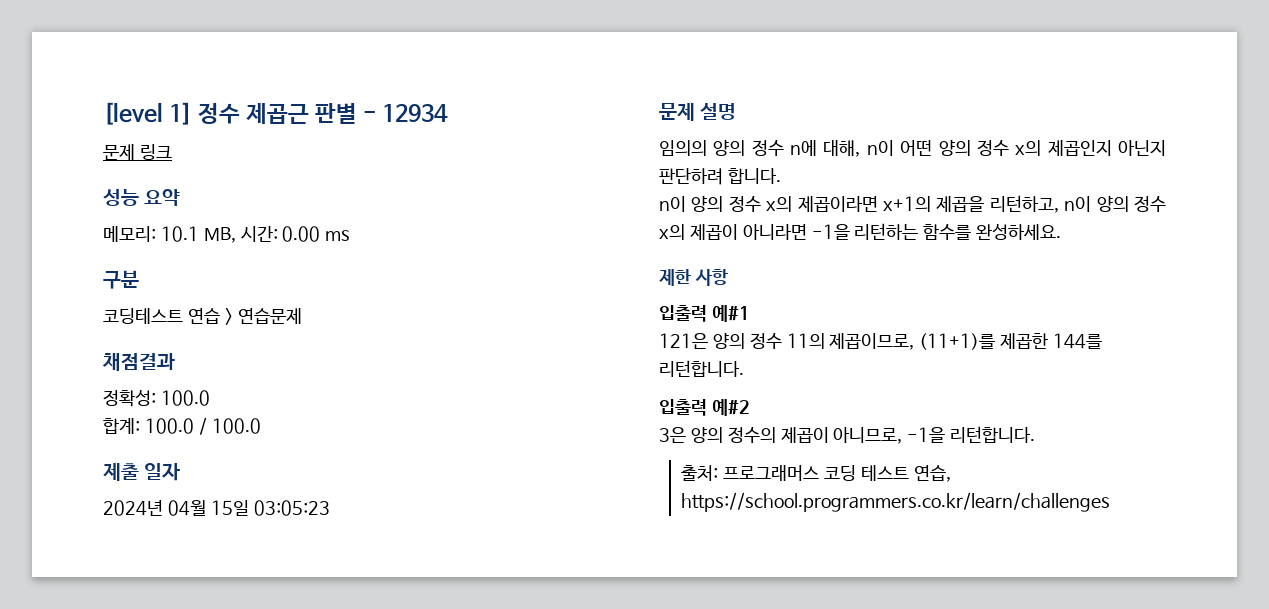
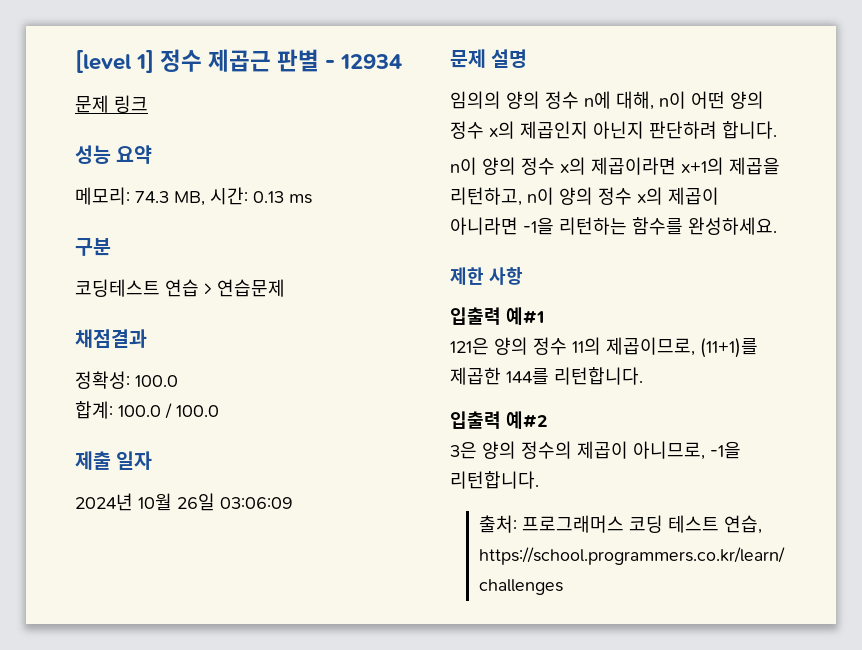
- 메모리: 10.1 MB, 시간: 0.00 ms
+ 메모리: 74.3 MB, 시간: 0.13 ms
- 2024년 04월 15일 03:05:23
+ 2024년 10월 26일 03:06:09

